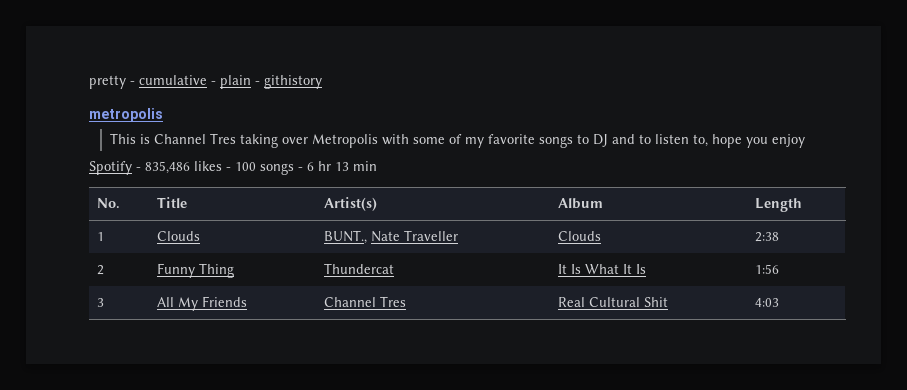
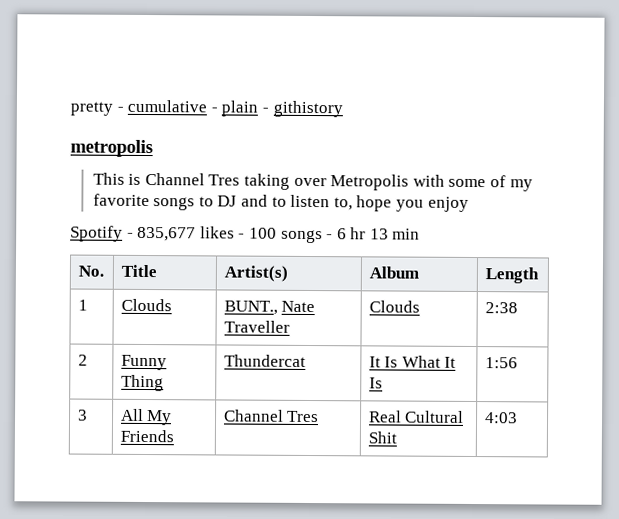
- Spotify - 835,486 likes - 100 songs - 6 hr 13 min
+ Spotify - 835,677 likes - 100 songs - 6 hr 13 min

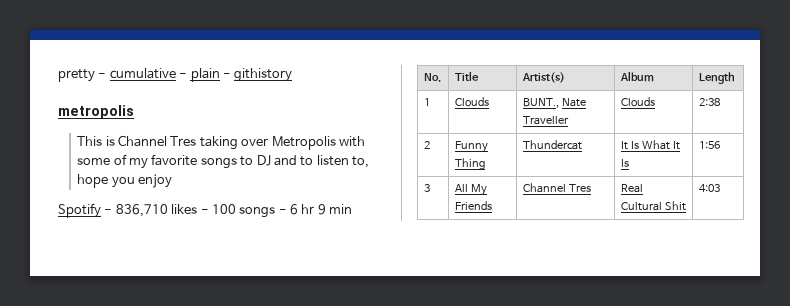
- Spotify - 835,677 likes - 100 songs - 6 hr 13 min
+ Spotify - 836,710 likes - 100 songs - 6 hr 9 min

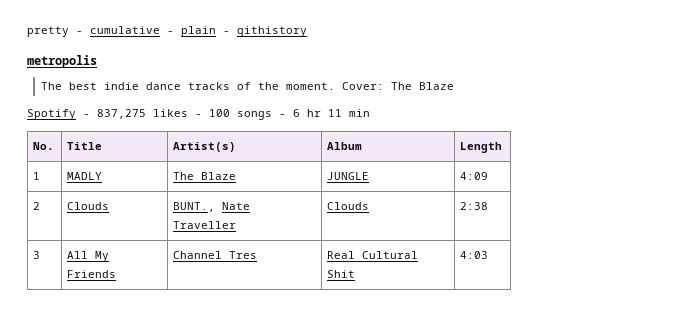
- This is Channel Tres taking over Metropolis with some of my favorite songs to DJ and to listen to, hope you enjoy
+ The best indie dance tracks of the moment. Cover: The Blaze
- Spotify - 836,710 likes - 100 songs - 6 hr 9 min
+ Spotify - 837,275 likes - 100 songs - 6 hr 11 min
- 1 | Clouds | BUNT., Nate Traveller | Clouds | 2:38
+ 1 | MADLY | The Blaze | JUNGLE | 4:09
+ 2 | Clouds | BUNT., Nate Traveller | Clouds | 2:38
- 2 | Funny Thing | Thundercat | It Is What It Is | 1:56

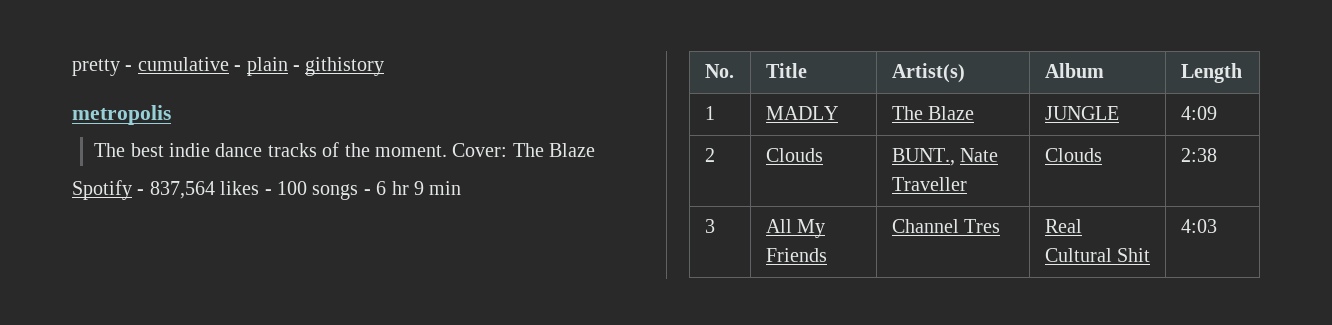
- Spotify - 837,275 likes - 100 songs - 6 hr 11 min
+ Spotify - 837,564 likes - 100 songs - 6 hr 9 min

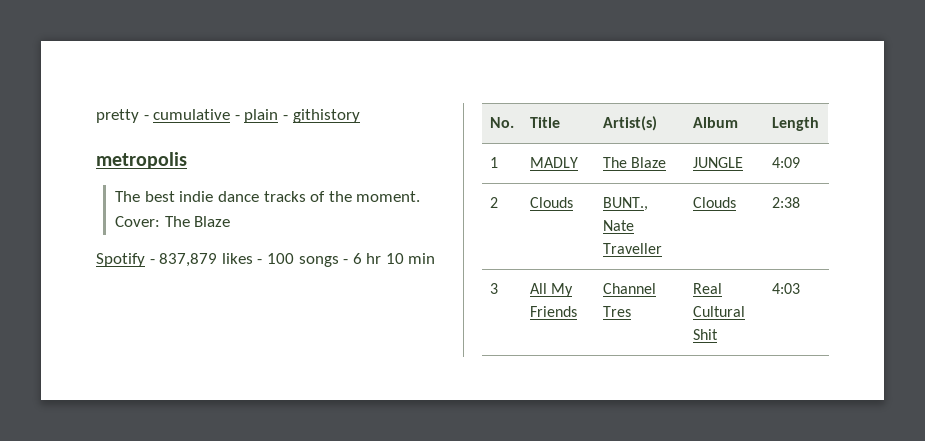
- Spotify - 837,564 likes - 100 songs - 6 hr 9 min
+ Spotify - 837,879 likes - 100 songs - 6 hr 10 min

